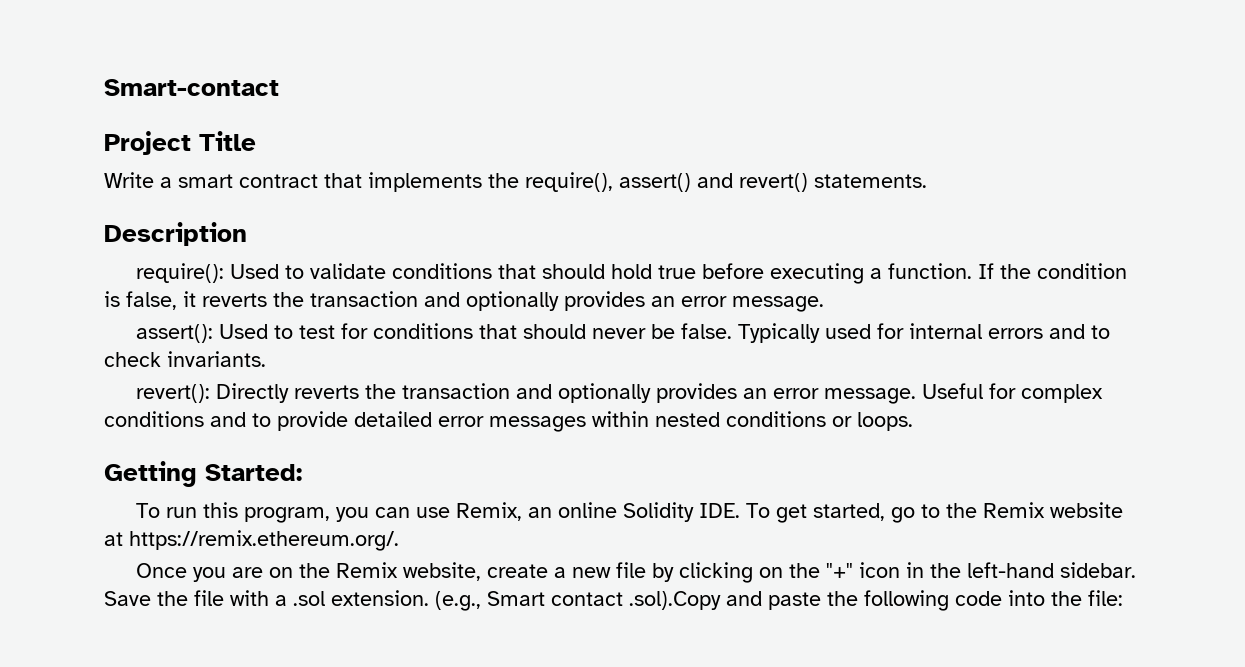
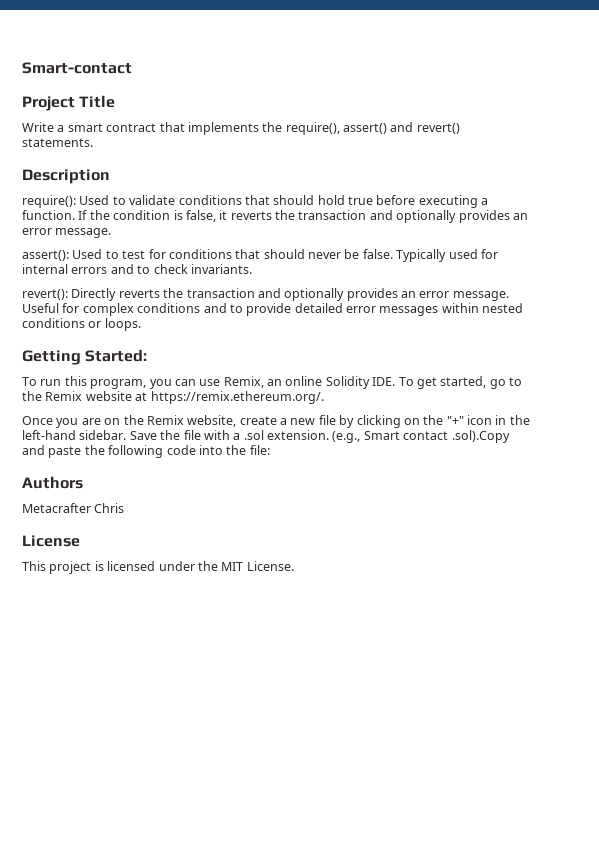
+ Authors
+ Metacrafter Chris
+ License
+ This project is licensed under the MIT License.

